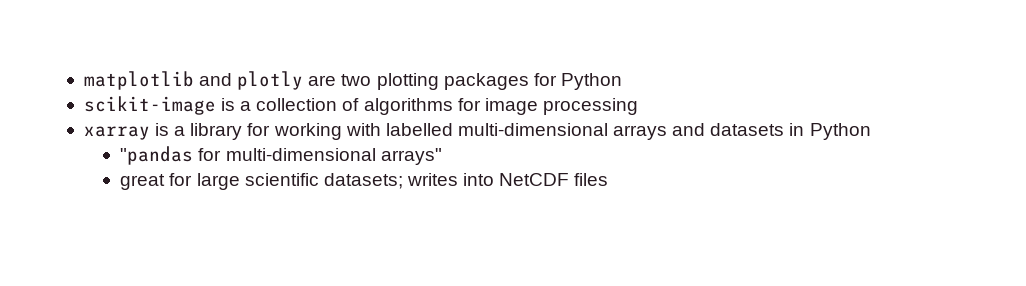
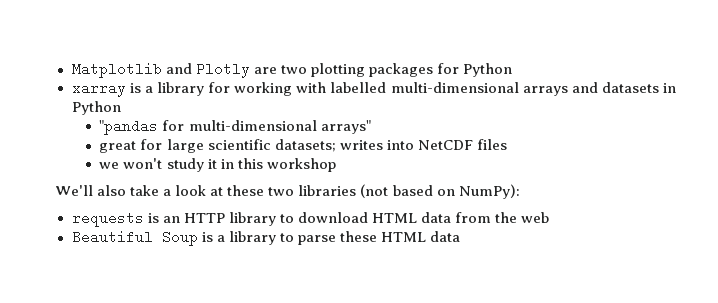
- matplotlib and plotly are two plotting packages for Python
+ Matplotlib and Plotly are two plotting packages for Python
- scikit-image is a collection of algorithms for image processing
+ we won't study it in this workshop
+ We'll also take a look at these two libraries (not based on NumPy):
+ requests is an HTTP library to download HTML data from the web
+ Beautiful Soup is a library to parse these HTML data

